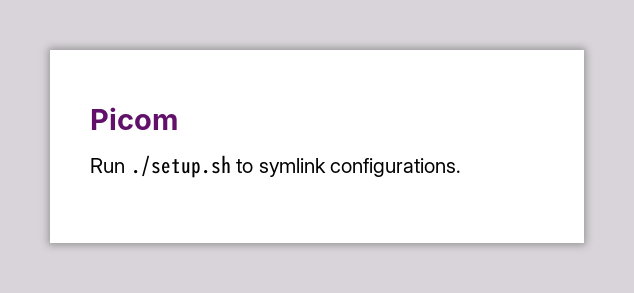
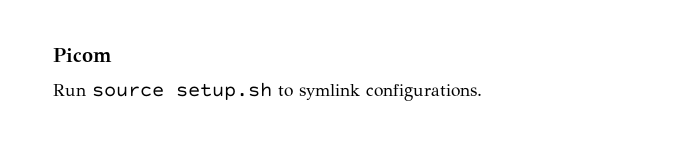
- Run ./setup.sh to symlink configurations.
+ Run source setup.sh to symlink configurations.

